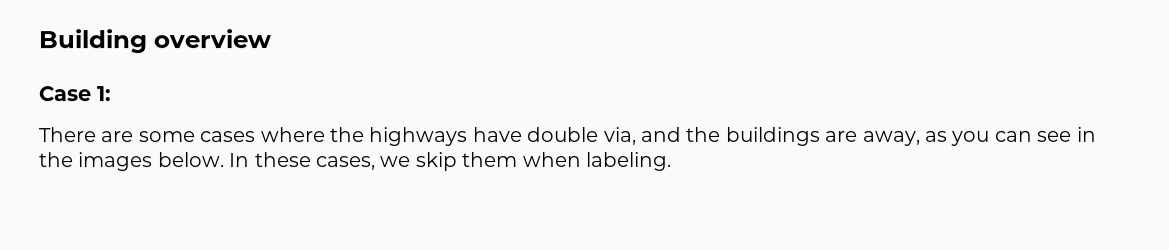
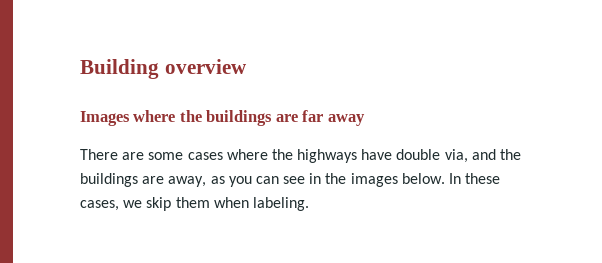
- Case 1:
+ Images where the buildings are far away

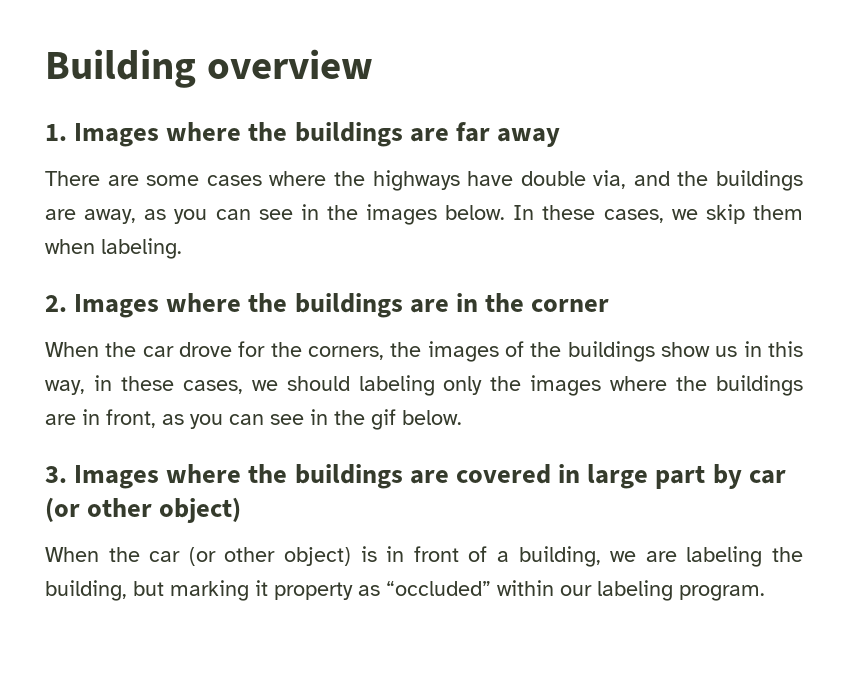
- Images where the buildings are far away
+ 1. Images where the buildings are far away
+ 2. Images where the buildings are in the corner
+ When the car drove for the corners, the images of the buildings show us in this way, in these cases, we should labeling only the images where the buildings are in front, as you can see in the gif below.
+ 3. Images where the buildings are covered in large part by car (or other object)
+ When the car (or other object) is in front of a building, we are labeling the building, but marking it property as “occluded” within our labeling program.

